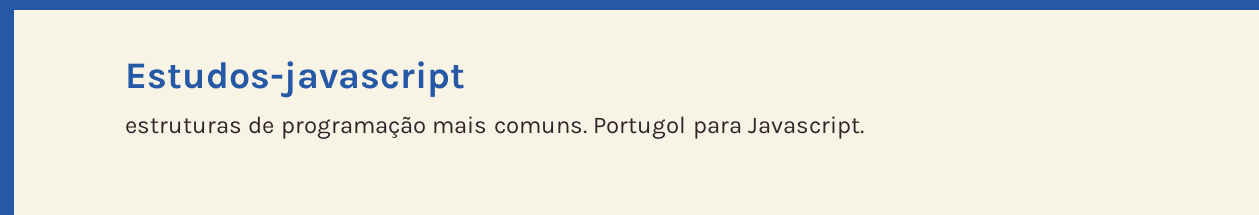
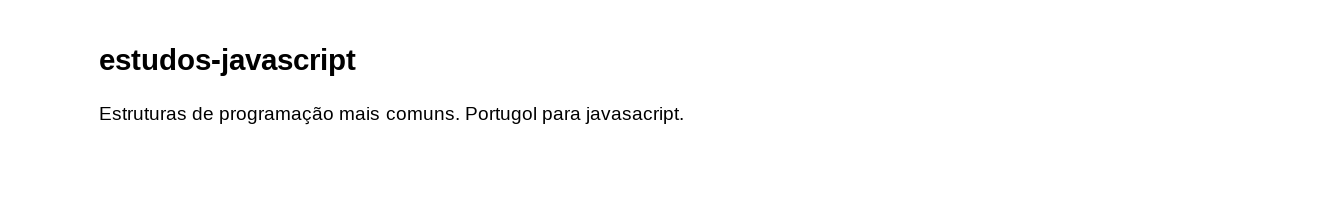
- Estudos-javascript
- estruturas de programação mais comuns.
+ estudos-javascript
+ Estruturas de programação mais comuns.
- Portugol para Javascript.
+ Portugol para javasacript.

